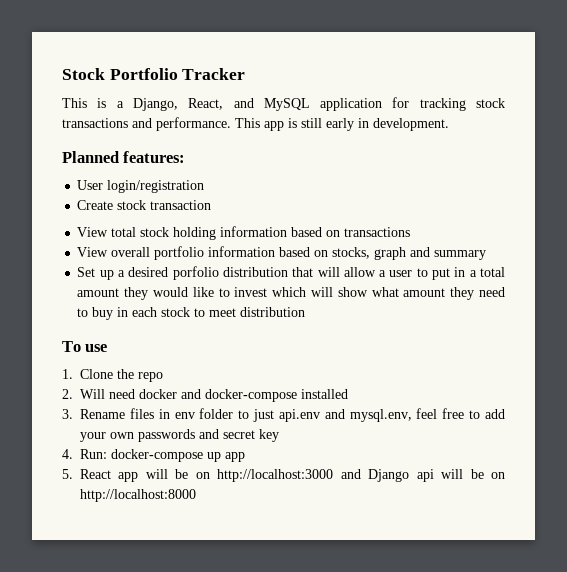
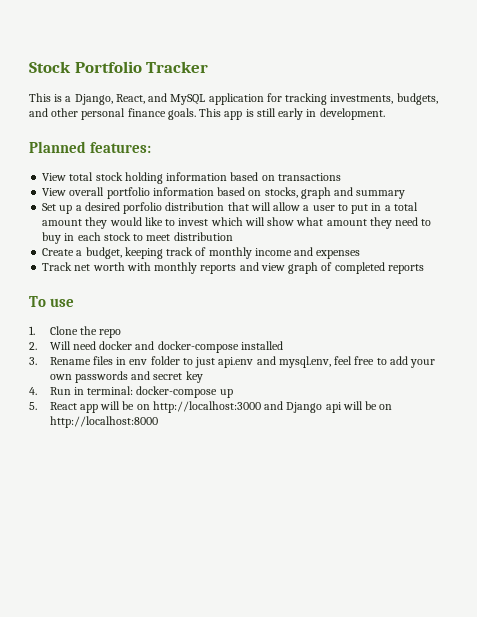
- This is a Django, React, and MySQL application for tracking stock transactions and performance.
+ This is a Django, React, and MySQL application for tracking investments, budgets, and other personal finance goals.
- User login/registration
- Create stock transaction
+ Create a budget, keeping track of monthly income and expenses
+ Track net worth with monthly reports and view graph of completed reports
- 4. Run: docker-compose up app
+ 4. Run in terminal: docker-compose up

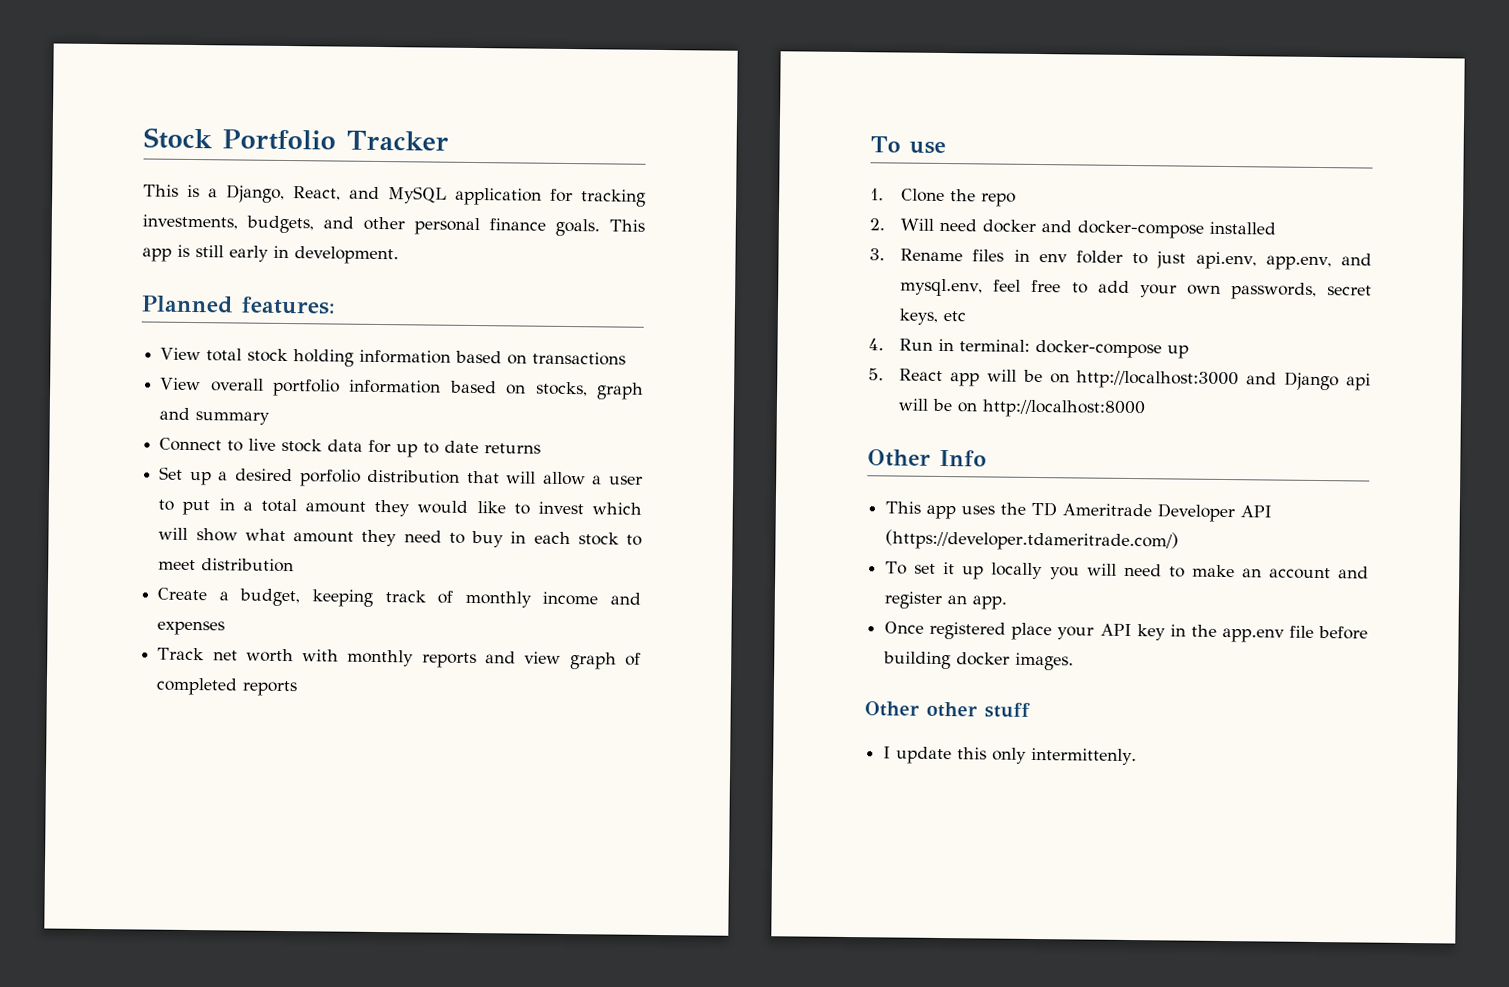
+ Connect to live stock data for up to date returns
- 3. Rename files in env folder to just api.env and mysql.env, feel free to add your own passwords and secret key
+ 3. Rename files in env folder to just api.env, app.env, and mysql.env, feel free to add your own passwords, secret keys, etc
+ Other Info
+ This app uses the TD Ameritrade Developer API (https://developer.tdameritrade.com/)
+ To set it up locally you will need to make an account and register an app.
+ Once registered place your API key in the app.env file before building docker images.
+ Other other stuff
+ I update this only intermittenly.

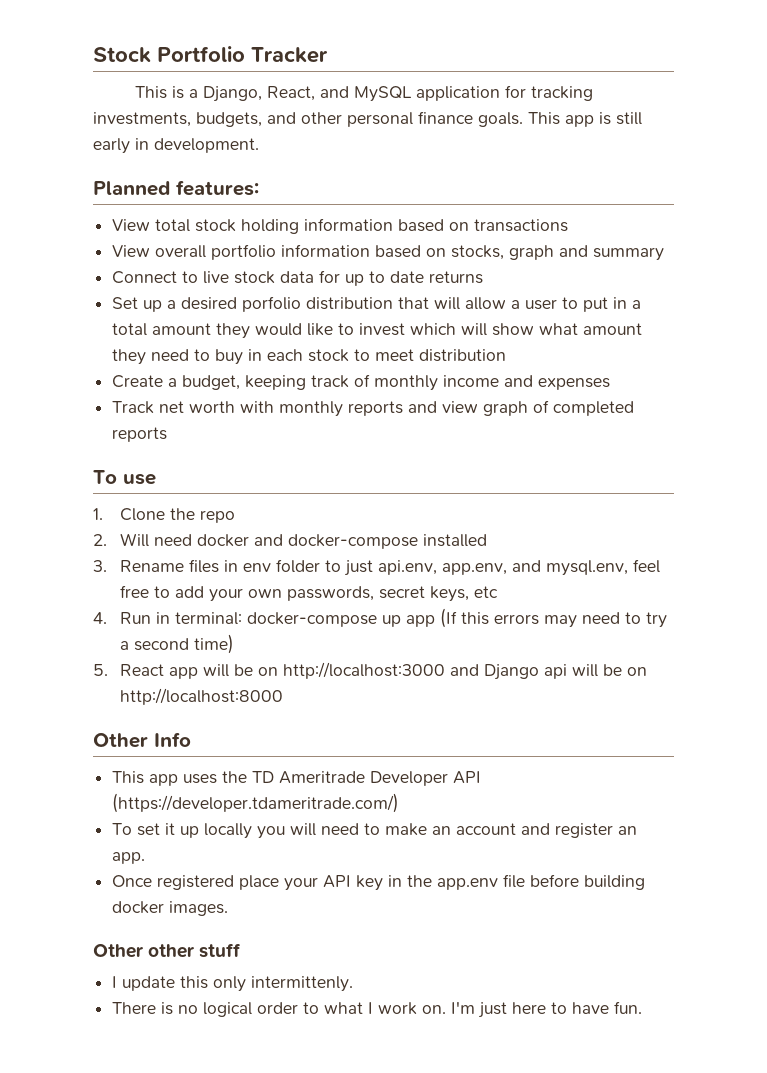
- 4. Run in terminal: docker-compose up
+ 4. Run in terminal: docker-compose up app (If this errors may need to try a second time)
+ There is no logical order to what I work on. I'm just here to have fun.

